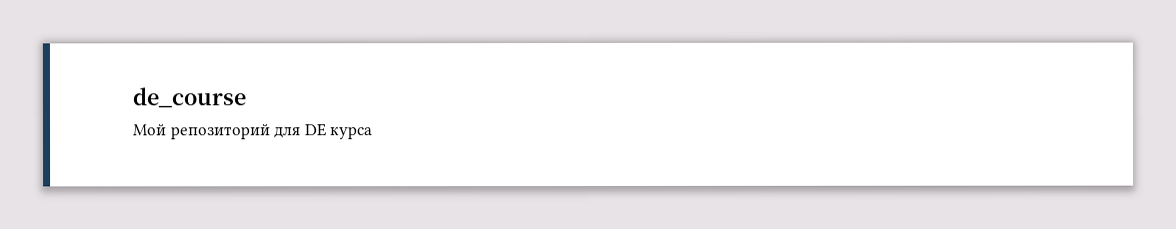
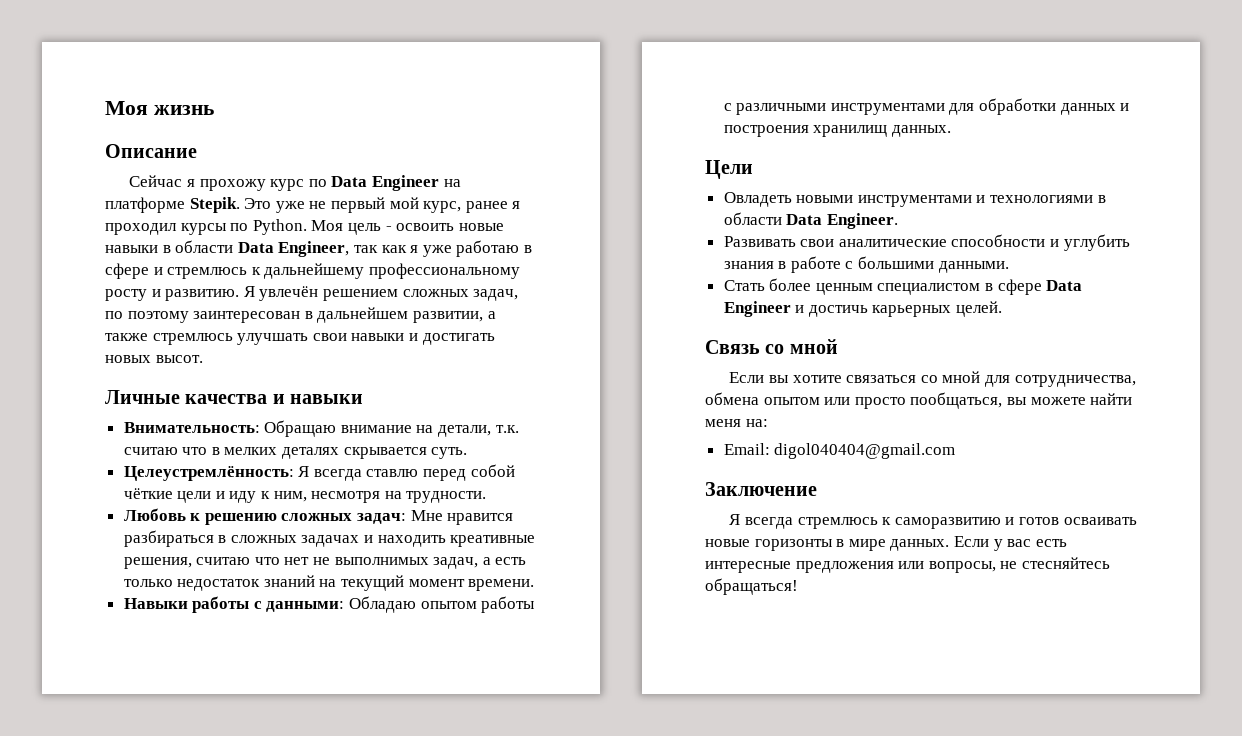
- de_course
- Мой репозиторий для DE курса
+ Моя жизнь
+ Описание
+ Сейчас я прохожу курс по Data Engineer на платформе Stepik. Это уже не первый мой курс, ранее я проходил курсы по Python. Моя цель - освоить новые навыки в области Data Engineer, так как я уже работаю в сфере и стремлюсь к дальнейшему профессиональному росту и развитию. Я увлечён решением сложных задач, по поэтому заинтересован в дальнейшем развитии, а также стремлюсь улучшать свои навыки и достигать новых высот.
+ Личные качества и навыки
+ Внимательность: Обращаю внимание на детали, т.к. считаю что в мелких деталях скрывается суть.
+ Целеустремлённость: Я всегда ставлю перед собой чёткие цели и иду к ним, несмотря на трудности.
+ Любовь к решению сложных задач: Мне нравится разбираться в сложных задачах и находить креативные решения, считаю что нет не выполнимых задач, а есть только недостаток знаний на текущий момент времени.
+ Навыки работы с данными: Обладаю опытом работы с различными инструментами для обработки данных и построения хранилищ данных.
+ Цели
+ Овладеть новыми инструментами и технологиями в области Data Engineer.
+ Развивать свои аналитические способности и углубить знания в работе с большими данными.
+ Стать более ценным специалистом в сфере Data Engineer и достичь карьерных целей.
+ Связь со мной
+ Если вы хотите связаться со мной для сотрудничества, обмена опытом или просто пообщаться, вы можете найти меня на:
+ Email: digol040404@gmail.com
+ Заключение
+ Я всегда стремлюсь к саморазвитию и готов осваивать новые горизонты в мире данных. Если у вас есть интересные предложения или вопросы, не стесняйтесь обращаться!

